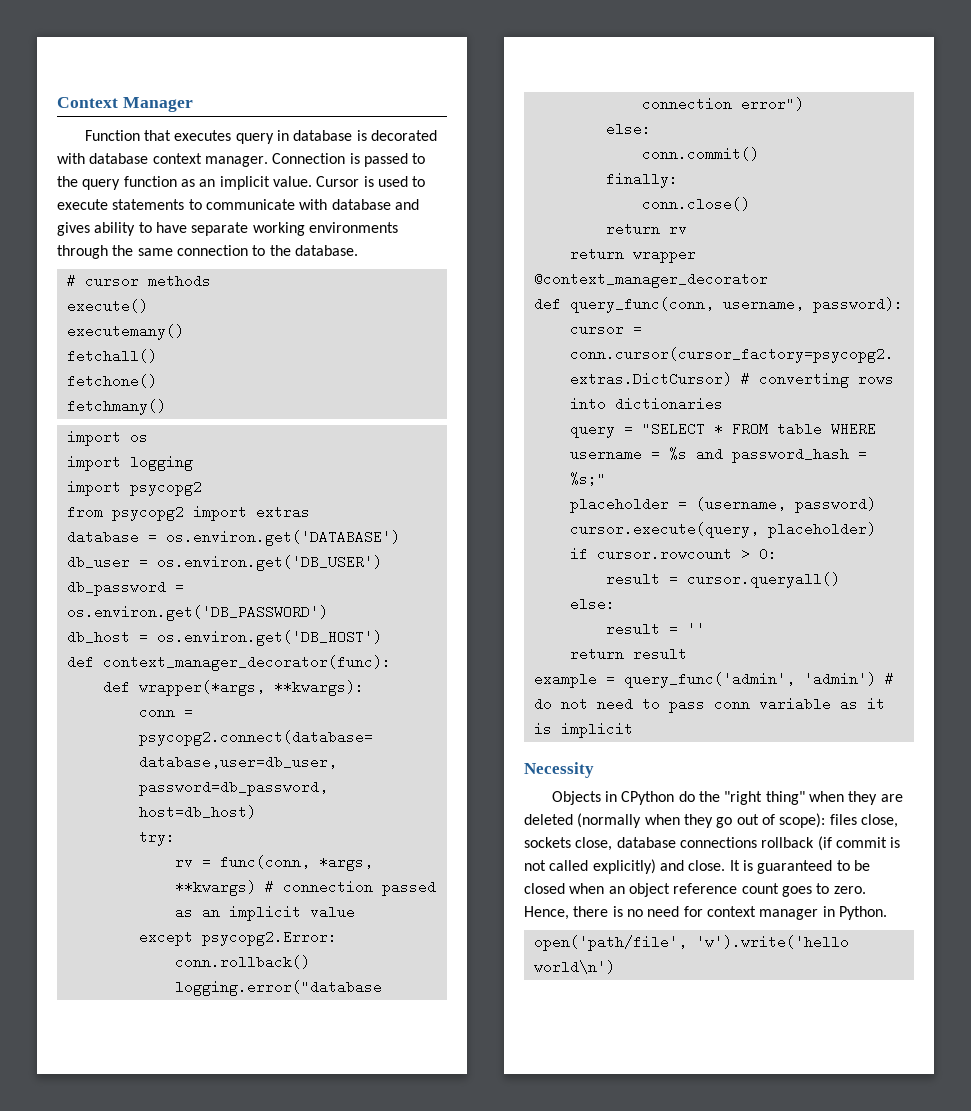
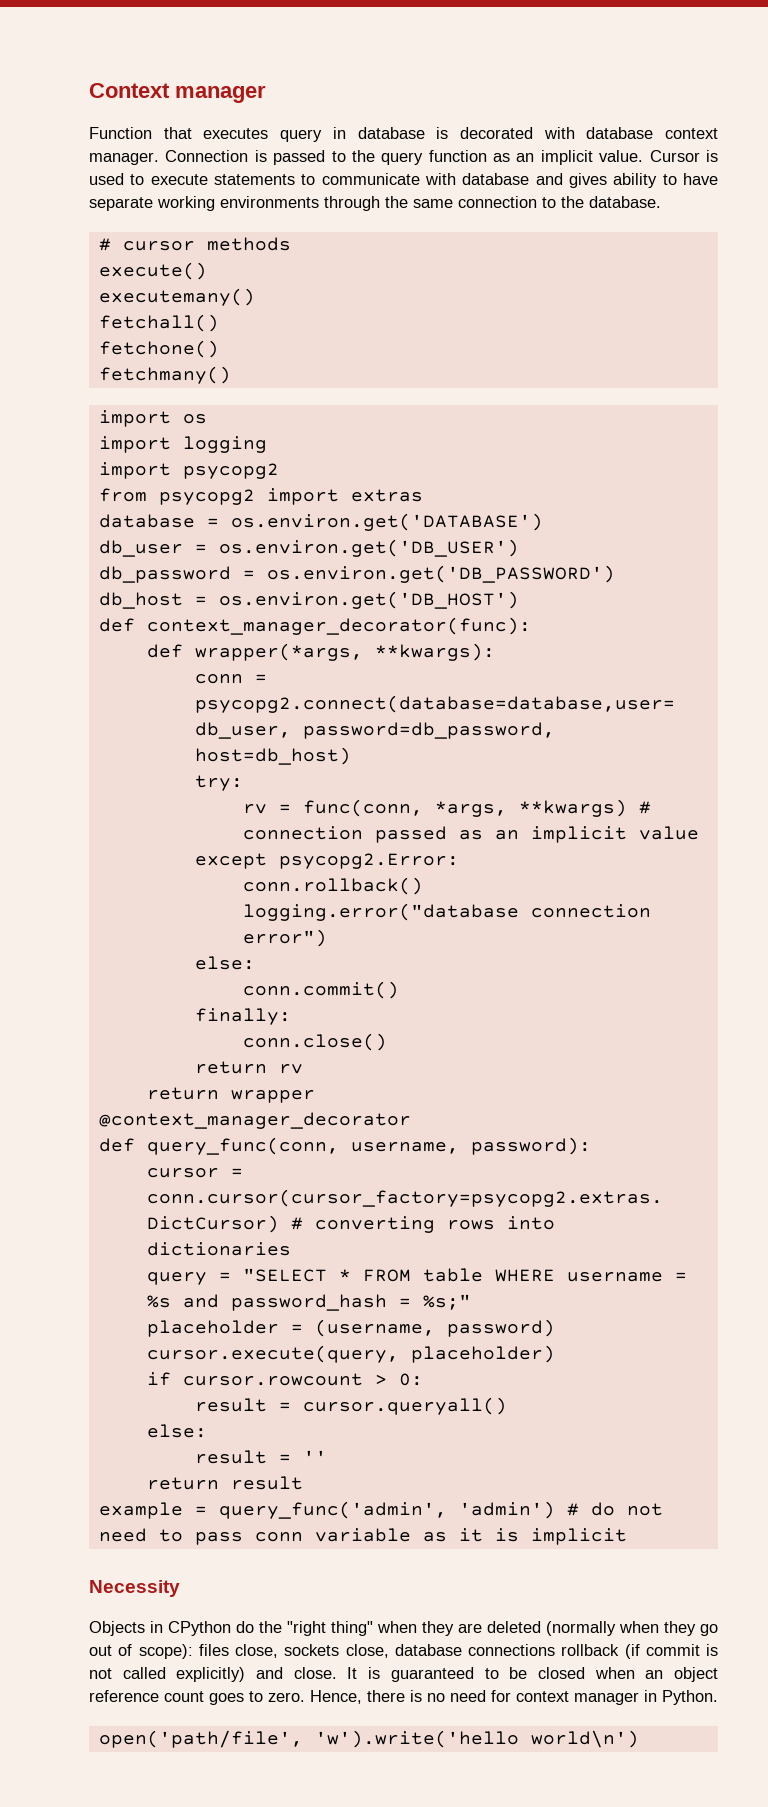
- Context Manager
+ Context manager

